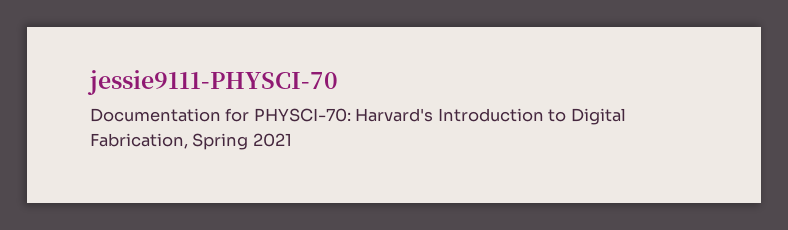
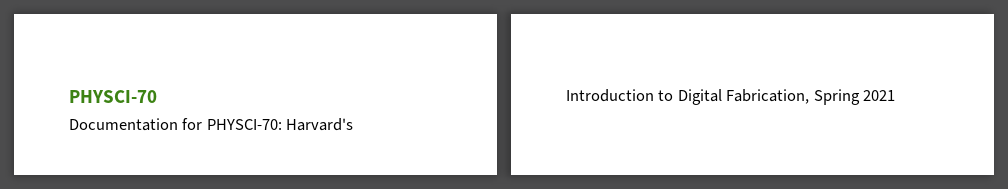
- jessie9111-PHYSCI-70
+ PHYSCI-70

